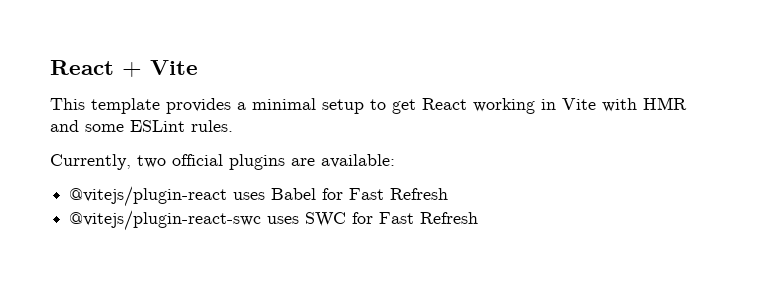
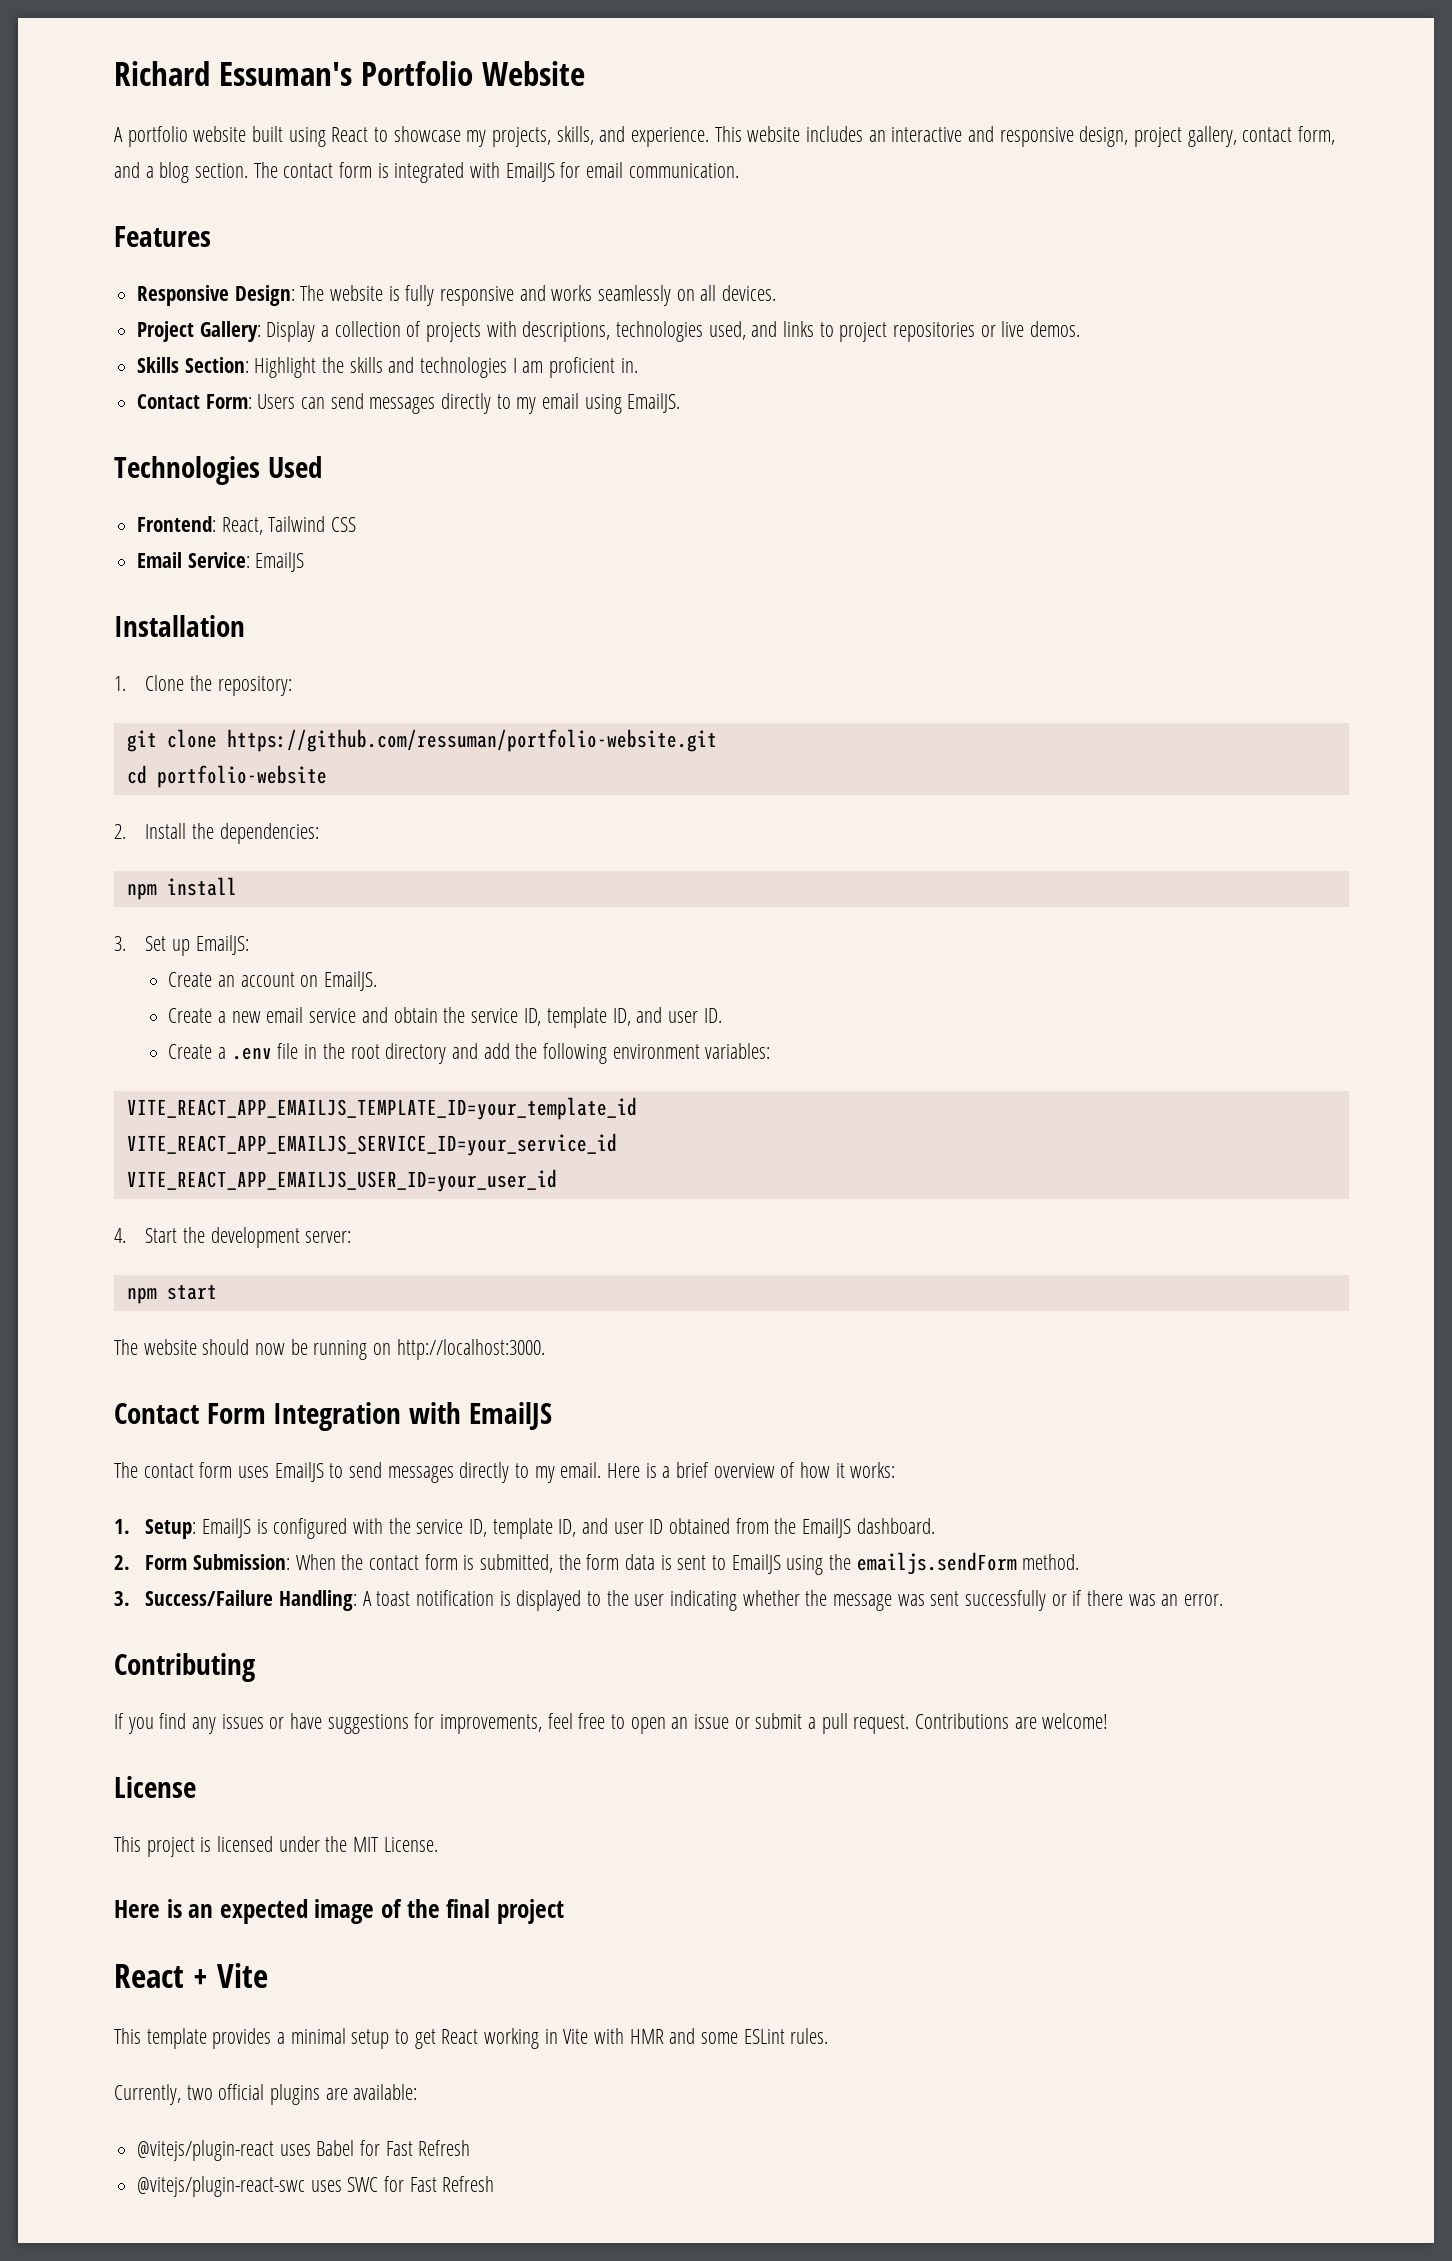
+ Richard Essuman's Portfolio Website
+ A portfolio website built using React to showcase my projects, skills, and experience. This website includes an interactive and responsive design, project gallery, contact form, and a blog section. The contact form is integrated with EmailJS for email communication.
+ Features
+ Responsive Design: The website is fully responsive and works seamlessly on all devices.
+ Project Gallery: Display a collection of projects with descriptions, technologies used, and links to project repositories or live demos.
+ Skills Section: Highlight the skills and technologies I am proficient in.
+ Contact Form: Users can send messages directly to my email using EmailJS.
+ Technologies Used
+ Frontend: React, Tailwind CSS
+ Email Service: EmailJS
+ Installation
+ 1. Clone the repository:
+ git clone https://github.com/ressuman/portfolio-website.git
+ cd portfolio-website
+ 2. Install the dependencies:
+ npm install
+ 3. Set up EmailJS:
+ Create an account on EmailJS.
+ Create a new email service and obtain the service ID, template ID, and user ID.
+ Create a .env file in the root directory and add the following environment variables:
+ VITE_REACT_APP_EMAILJS_TEMPLATE_ID=your_template_id
+ VITE_REACT_APP_EMAILJS_SERVICE_ID=your_service_id
+ VITE_REACT_APP_EMAILJS_USER_ID=your_user_id
+ 4. Start the development server:
+ npm start
+ The website should now be running on http://localhost:3000.
+ Contact Form Integration with EmailJS
+ The contact form uses EmailJS to send messages directly to my email. Here is a brief overview of how it works:
+ 1. Setup: EmailJS is configured with the service ID, template ID, and user ID obtained from the EmailJS dashboard.
+ 2. Form Submission: When the contact form is submitted, the form data is sent to EmailJS using the emailjs.sendForm method.
+ 3. Success/Failure Handling: A toast notification is displayed to the user indicating whether the message was sent successfully or if there was an error.
+ Contributing
+ If you find any issues or have suggestions for improvements, feel free to open an issue or submit a pull request. Contributions are welcome!
+ License
+ This project is licensed under the MIT License.
+ Here is an expected image of the final project

